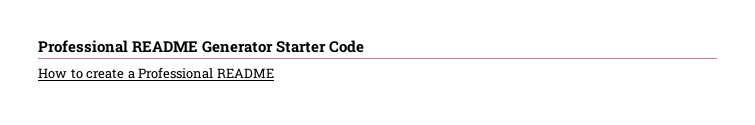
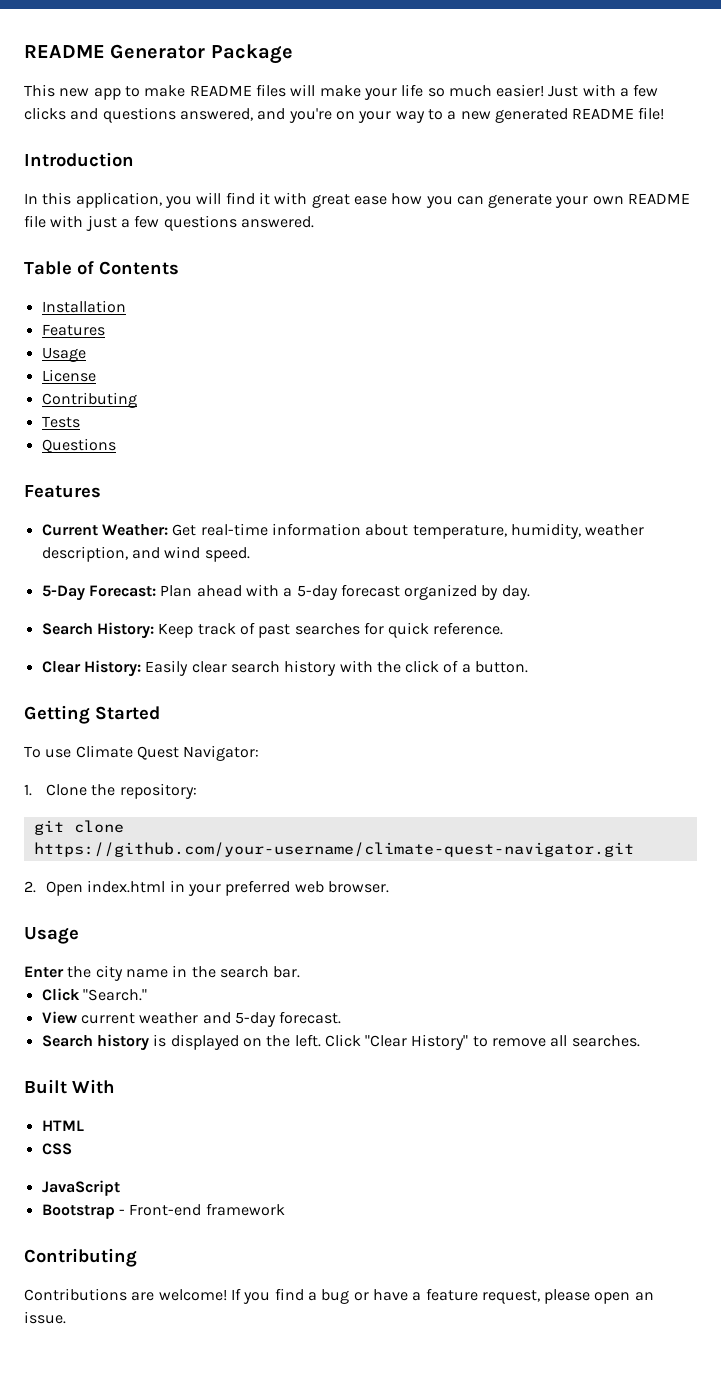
- Professional README Generator Starter Code
- How to create a Professional README
+ README Generator Package
+ This new app to make README files will make your life so much easier! Just with a few clicks and questions answered, and you're on your way to a new generated README file!
+ Introduction
+ In this application, you will find it with great ease how you can generate your own README file with just a few questions answered.
+ Table of Contents
+ Installation
+ Features
+ Usage
+ License
+ Contributing
+ Tests
+ Questions
+ Features
+ Current Weather: Get real-time information about temperature, humidity, weather description, and wind speed.
+ 5-Day Forecast: Plan ahead with a 5-day forecast organized by day.
+ Search History: Keep track of past searches for quick reference.
+ Clear History: Easily clear search history with the click of a button.
+ Getting Started
+ To use Climate Quest Navigator:
+ 1. Clone the repository:
+ git clone https://github.com/your-username/climate-quest-navigator.git
+ 2. Open index.html in your preferred web browser.
+ Usage
+ Enter the city name in the search bar.
+ Click "Search."
+ View current weather and 5-day forecast.
+ Search history is displayed on the left. Click "Clear History" to remove all searches.
+ Built With
+ HTML
+ CSS
+ JavaScript
+ Bootstrap - Front-end framework
+ Contributing
+ Contributions are welcome! If you find a bug or have a feature request, please open an issue.

